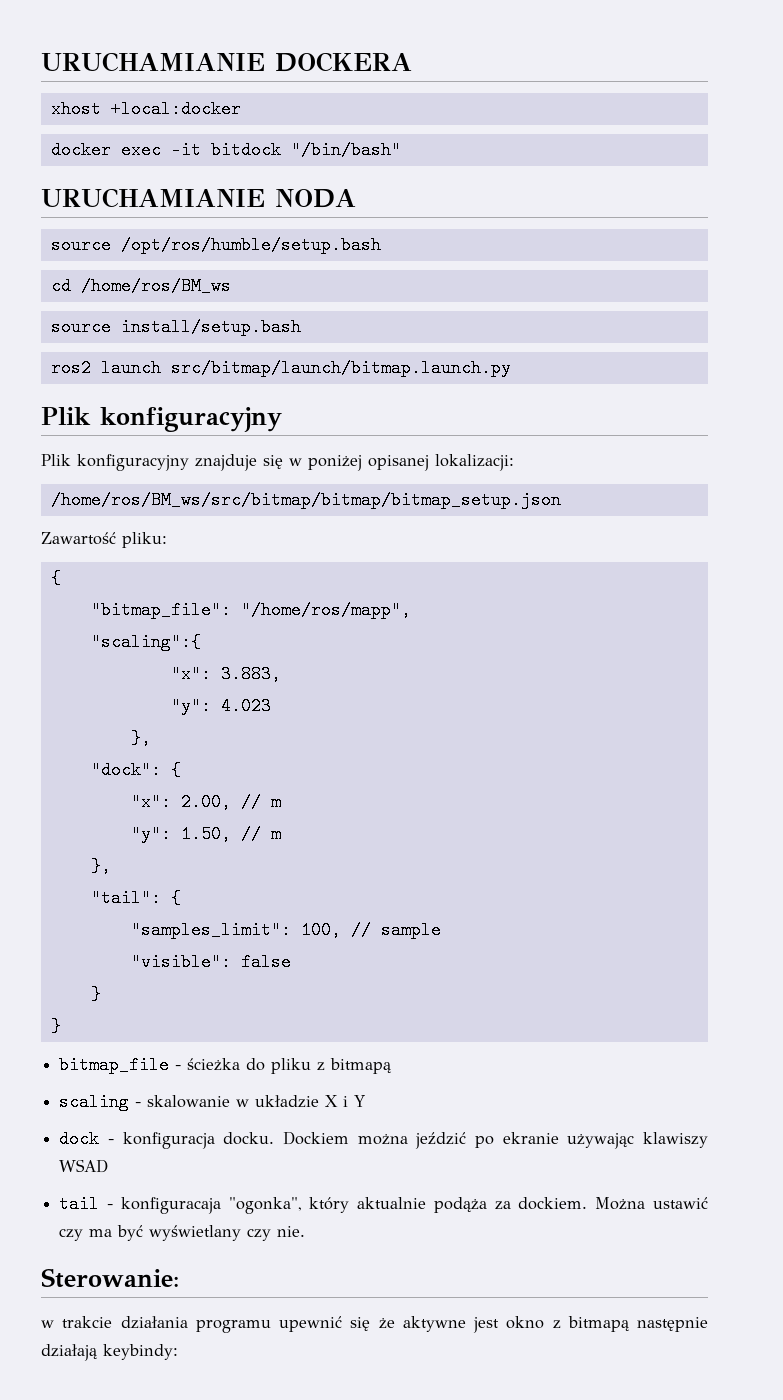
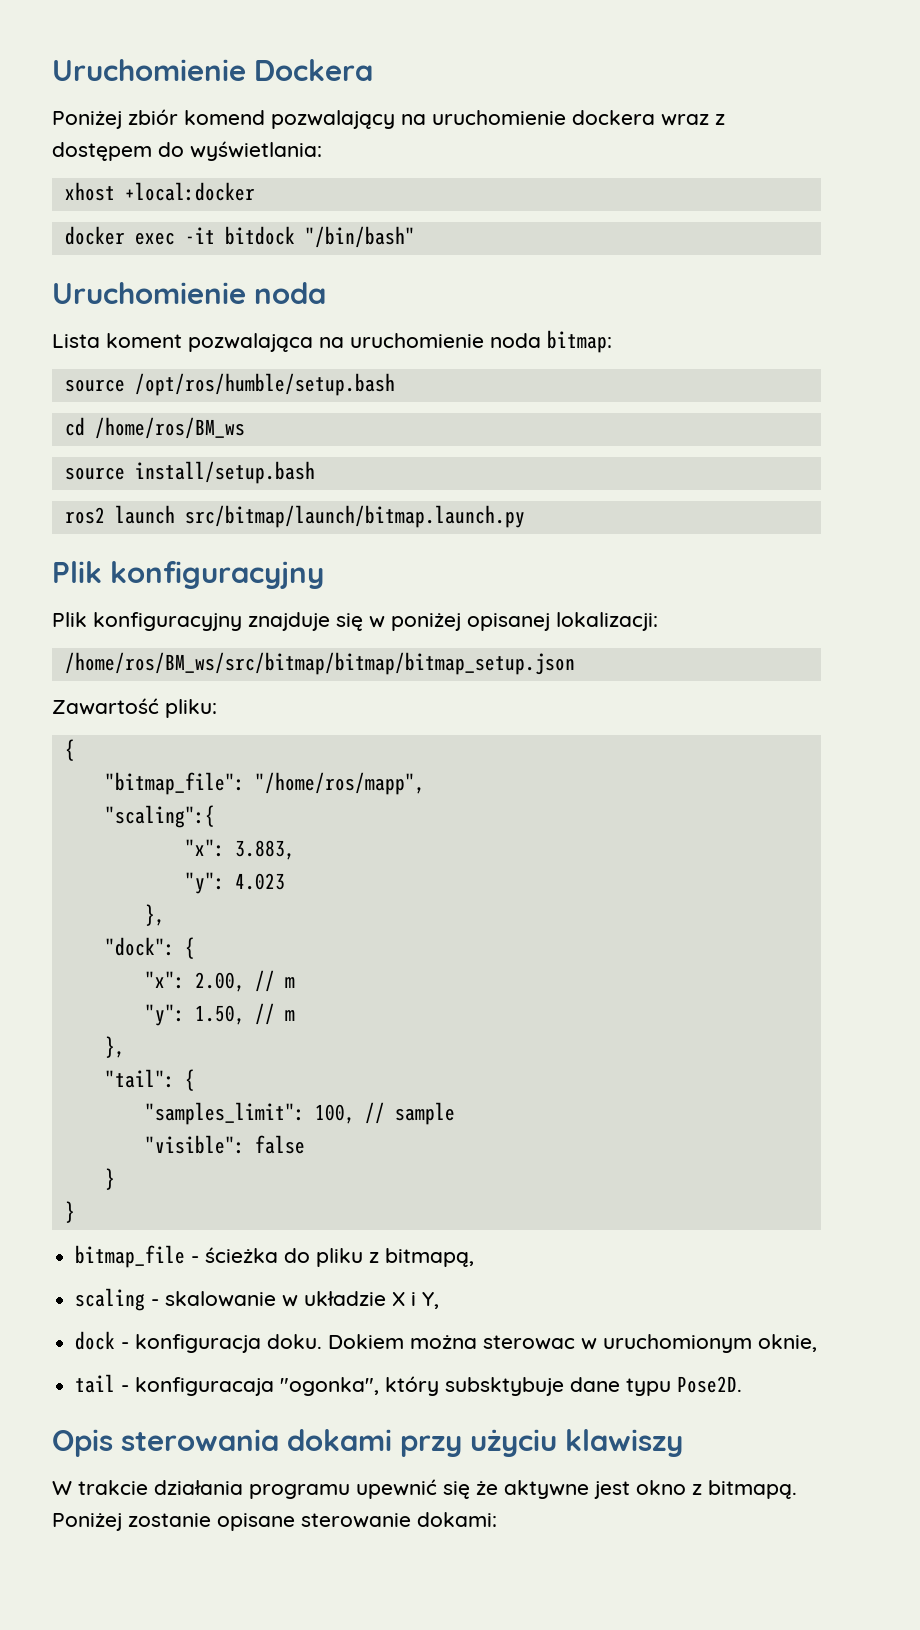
- URUCHAMIANIE DOCKERA
+ Uruchomienie Dockera
+ Poniżej zbiór komend pozwalający na uruchomienie dockera wraz z dostępem do wyświetlania:
- URUCHAMIANIE NODA
+ Uruchomienie noda
+ Lista koment pozwalająca na uruchomienie noda bitmap:
- bitmap_file - ścieżka do pliku z bitmapą
+ bitmap_file - ścieżka do pliku z bitmapą,
- scaling - skalowanie w układzie X i Y
+ scaling - skalowanie w układzie X i Y,
- dock - konfiguracja docku. Dockiem można jeździć po ekranie używając klawiszy WSAD
+ dock - konfiguracja doku. Dokiem można sterowac w uruchomionym oknie,
- tail - konfiguracaja "ogonka", który aktualnie podąża za dockiem. Można ustawić czy ma być wyświetlany czy nie.
- Sterowanie:
- w trakcie działania programu upewnić się że aktywne jest okno z bitmapą następnie działają keybindy:
+ tail - konfiguracaja "ogonka", który subsktybuje dane typu Pose2D.
+ Opis sterowania dokami przy użyciu klawiszy
+ W trakcie działania programu upewnić się że aktywne jest okno z bitmapą. Poniżej zostanie opisane sterowanie dokami:

